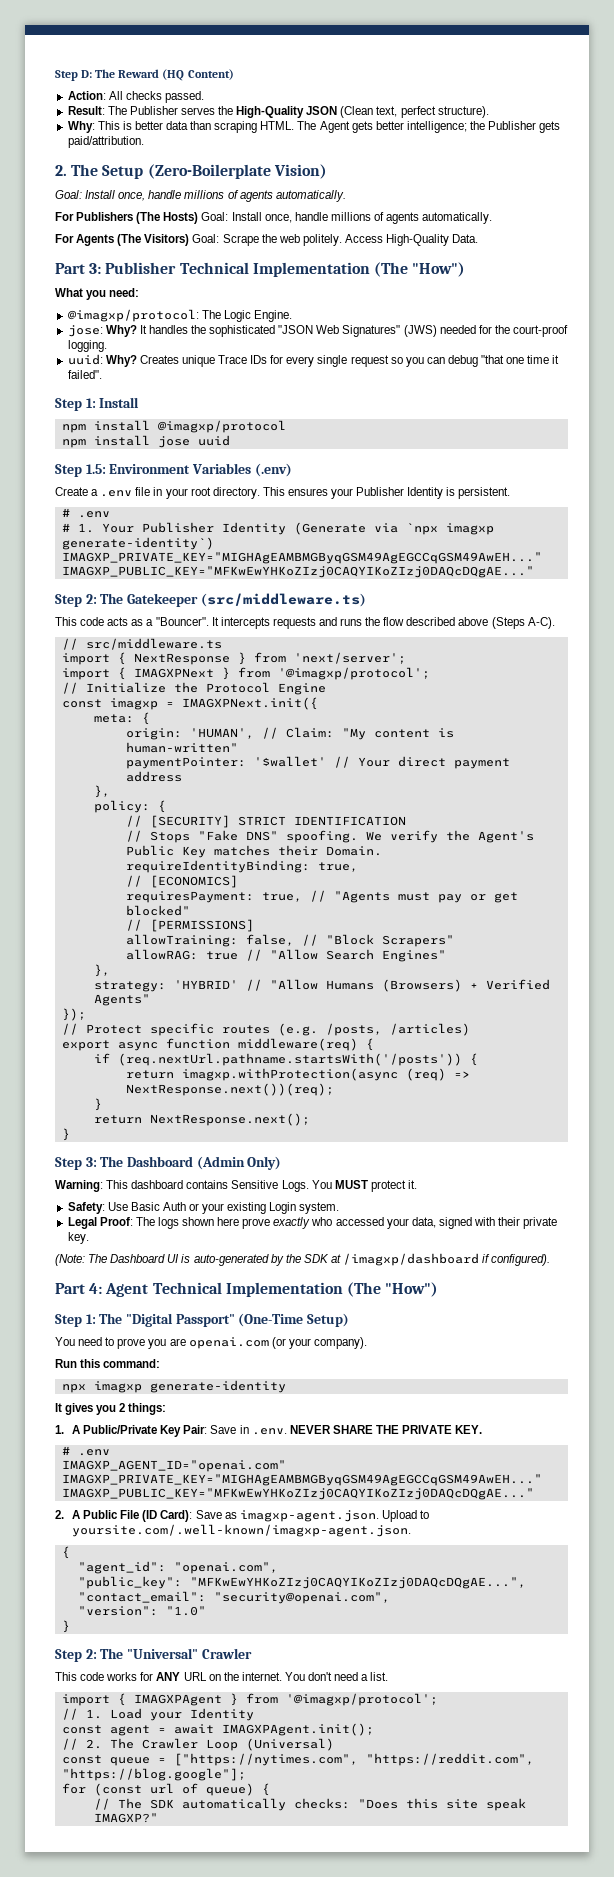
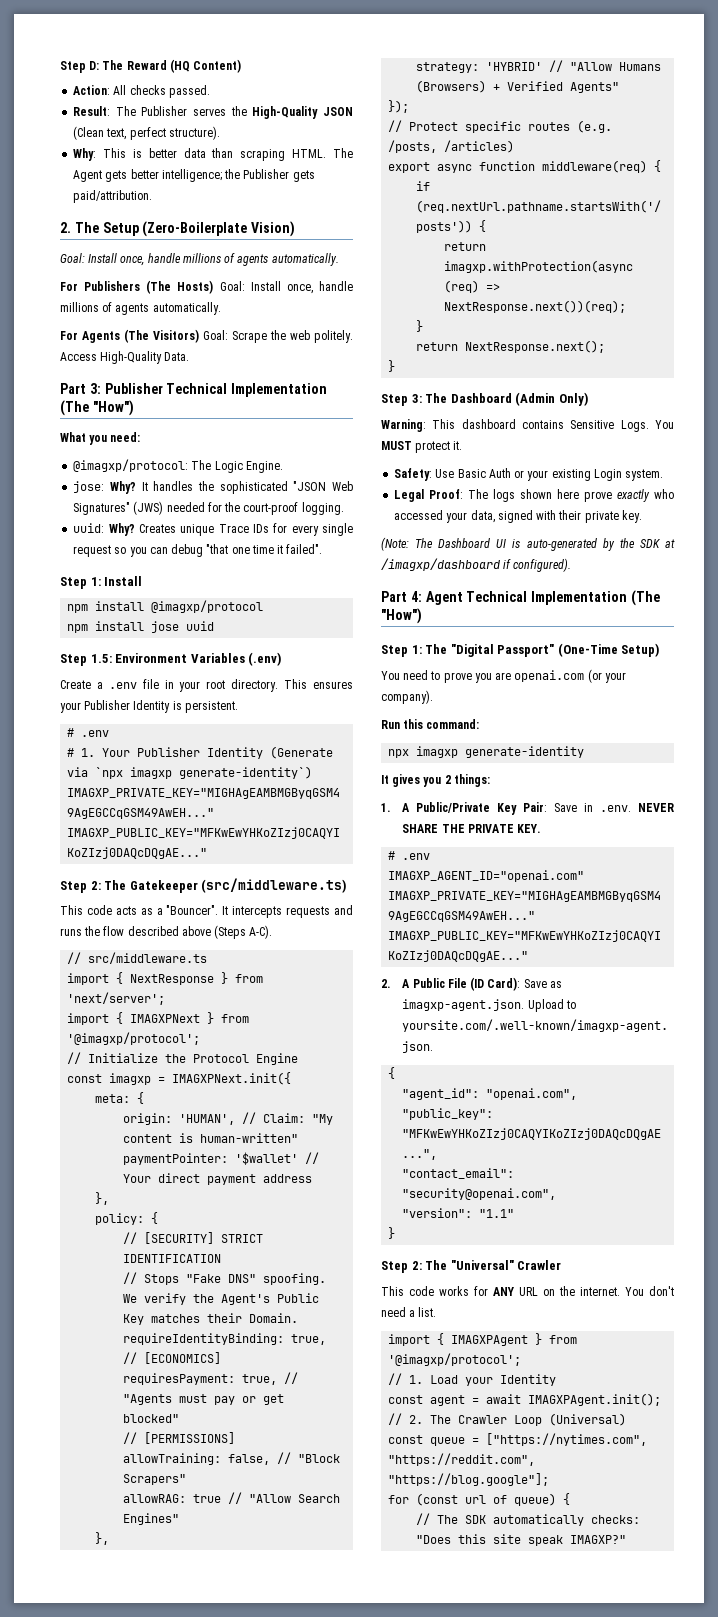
- "version": "1.0"
+ "version": "1.1"

